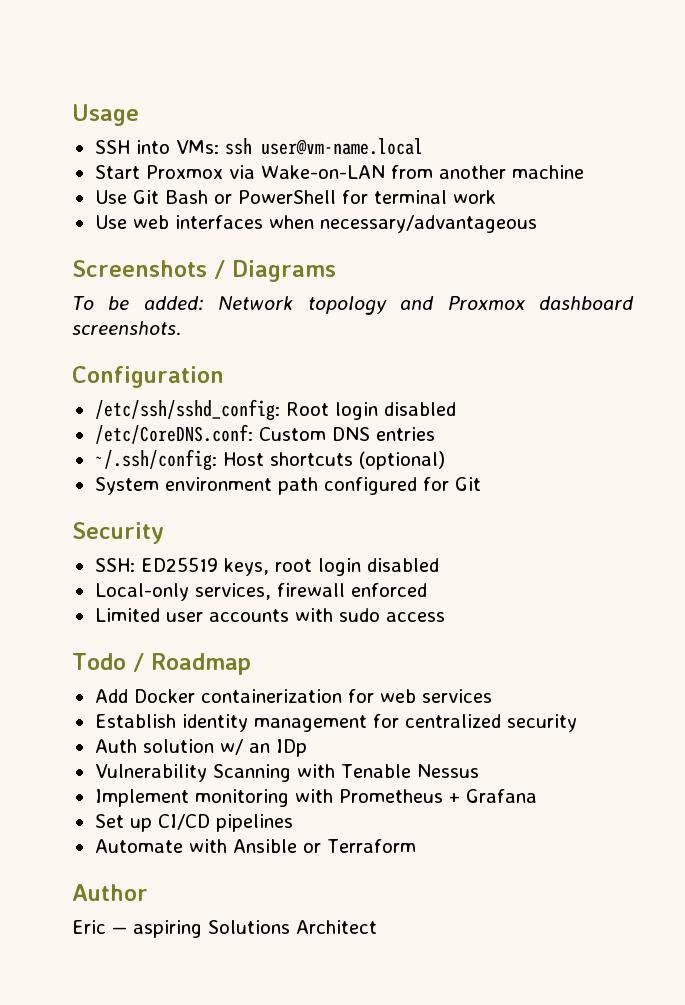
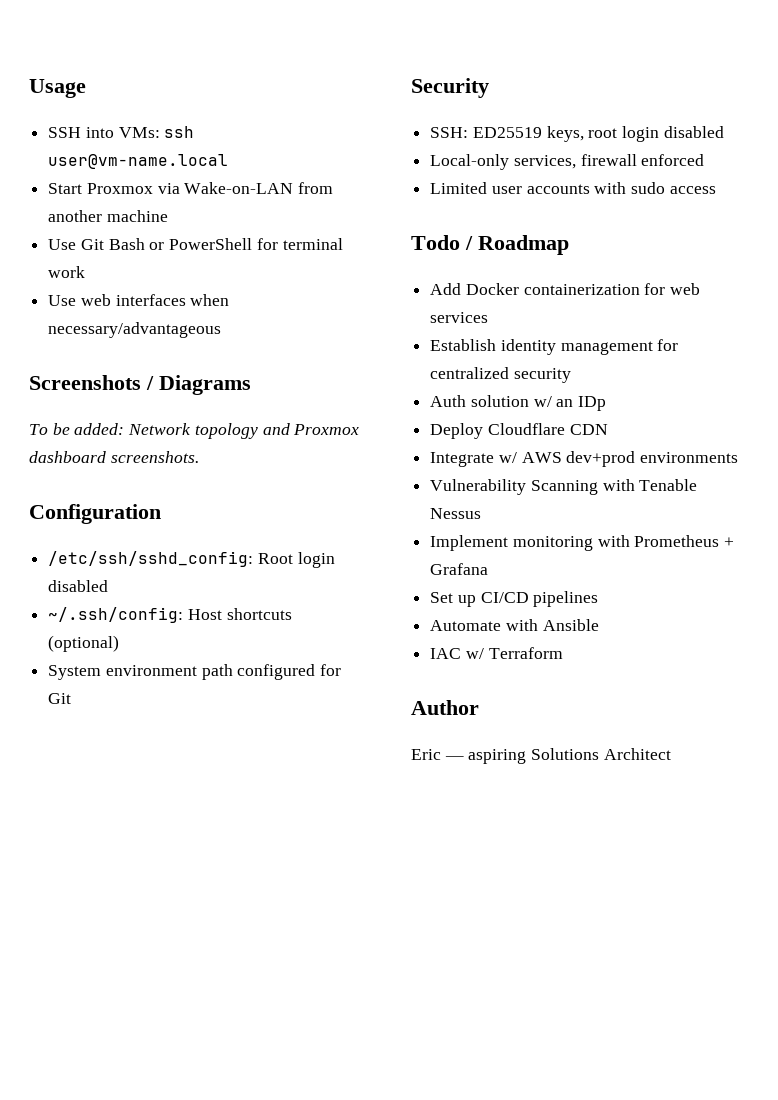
- /etc/CoreDNS.conf: Custom DNS entries
+ Deploy Cloudflare CDN
+ Integrate w/ AWS dev+prod environments
- Automate with Ansible or Terraform
+ Automate with Ansible
+ IAC w/ Terraform

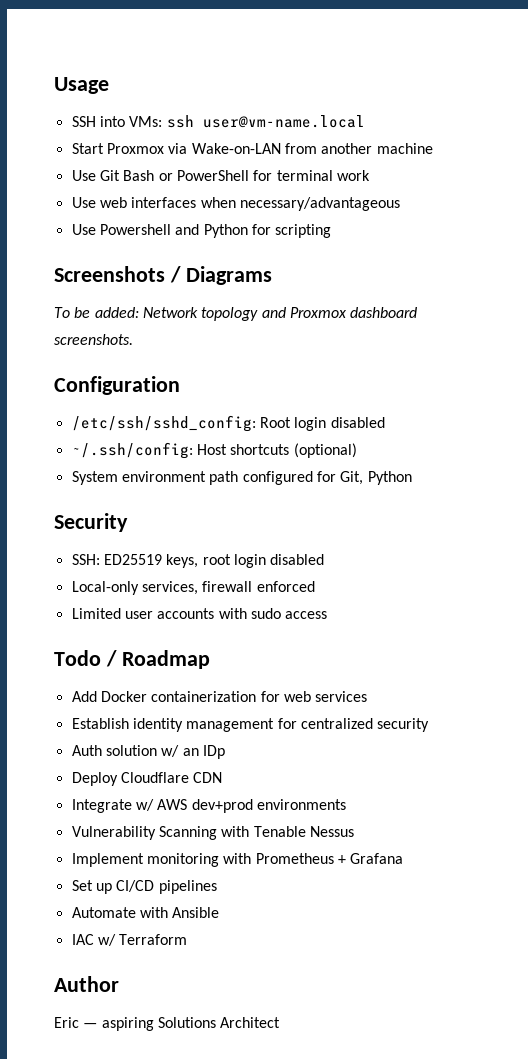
+ Use Powershell and Python for scripting
- System environment path configured for Git
+ System environment path configured for Git, Python

